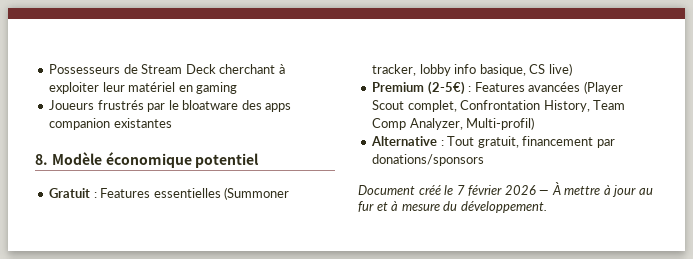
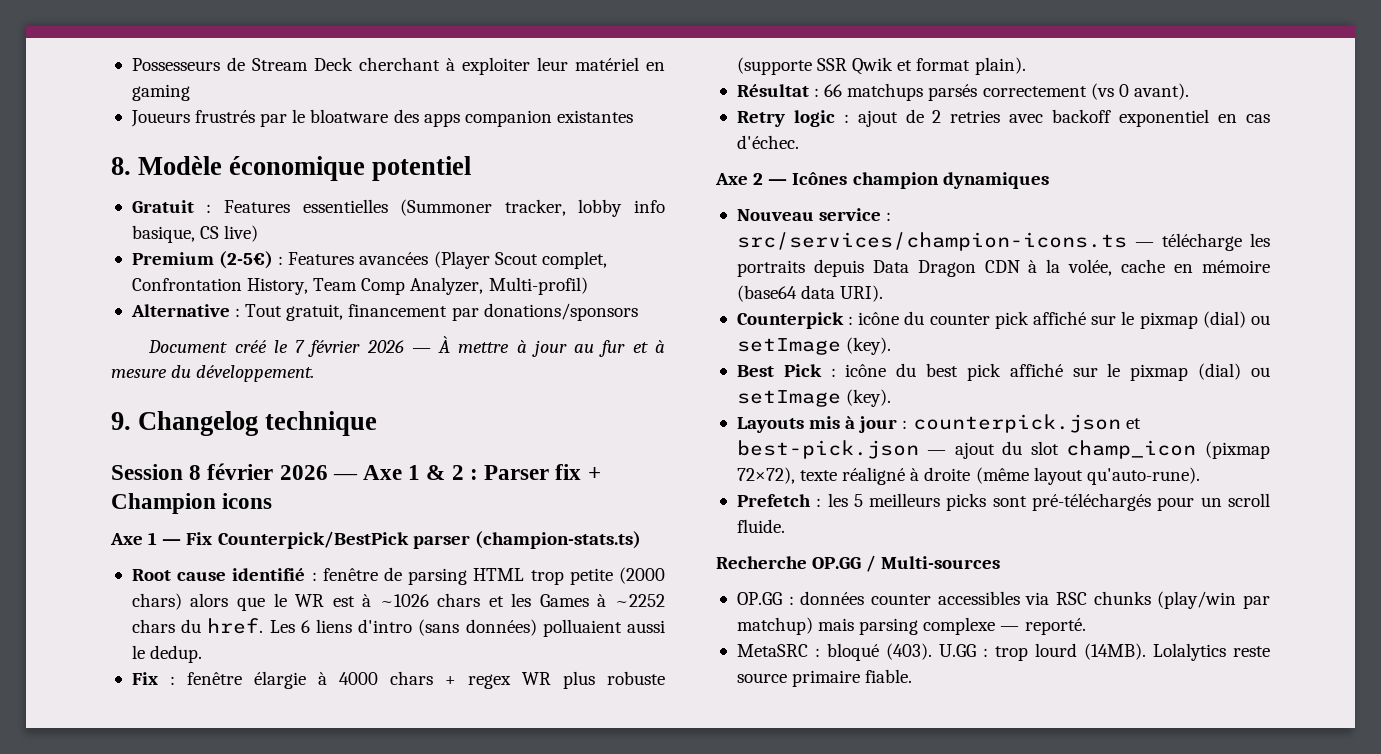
+ 9. Changelog technique
+ Session 8 février 2026 — Axe 1 & 2 : Parser fix + Champion icons
+ Axe 1 — Fix Counterpick/BestPick parser (champion-stats.ts)
+ Root cause identifié : fenêtre de parsing HTML trop petite (2000 chars) alors que le WR est à ~1026 chars et les Games à ~2252 chars du href. Les 6 liens d'intro (sans données) polluaient aussi le dedup.
+ Fix : fenêtre élargie à 4000 chars + regex WR plus robuste (supporte SSR Qwik et format plain).
+ Résultat : 66 matchups parsés correctement (vs 0 avant).
+ Retry logic : ajout de 2 retries avec backoff exponentiel en cas d'échec.
+ Axe 2 — Icônes champion dynamiques
+ Nouveau service : src/services/champion-icons.ts — télécharge les portraits depuis Data Dragon CDN à la volée, cache en mémoire (base64 data URI).
+ Counterpick : icône du counter pick affiché sur le pixmap (dial) ou setImage (key).
+ Best Pick : icône du best pick affiché sur le pixmap (dial) ou setImage (key).
+ Layouts mis à jour : counterpick.json et best-pick.json — ajout du slot champ_icon (pixmap 72×72), texte réaligné à droite (même layout qu'auto-rune).
+ Prefetch : les 5 meilleurs picks sont pré-téléchargés pour un scroll fluide.
+ Recherche OP.GG / Multi-sources
+ OP.GG : données counter accessibles via RSC chunks (play/win par matchup) mais parsing complexe — reporté.
+ MetaSRC : bloqué (403). U.GG : trop lourd (14MB). Lolalytics reste source primaire fiable.

